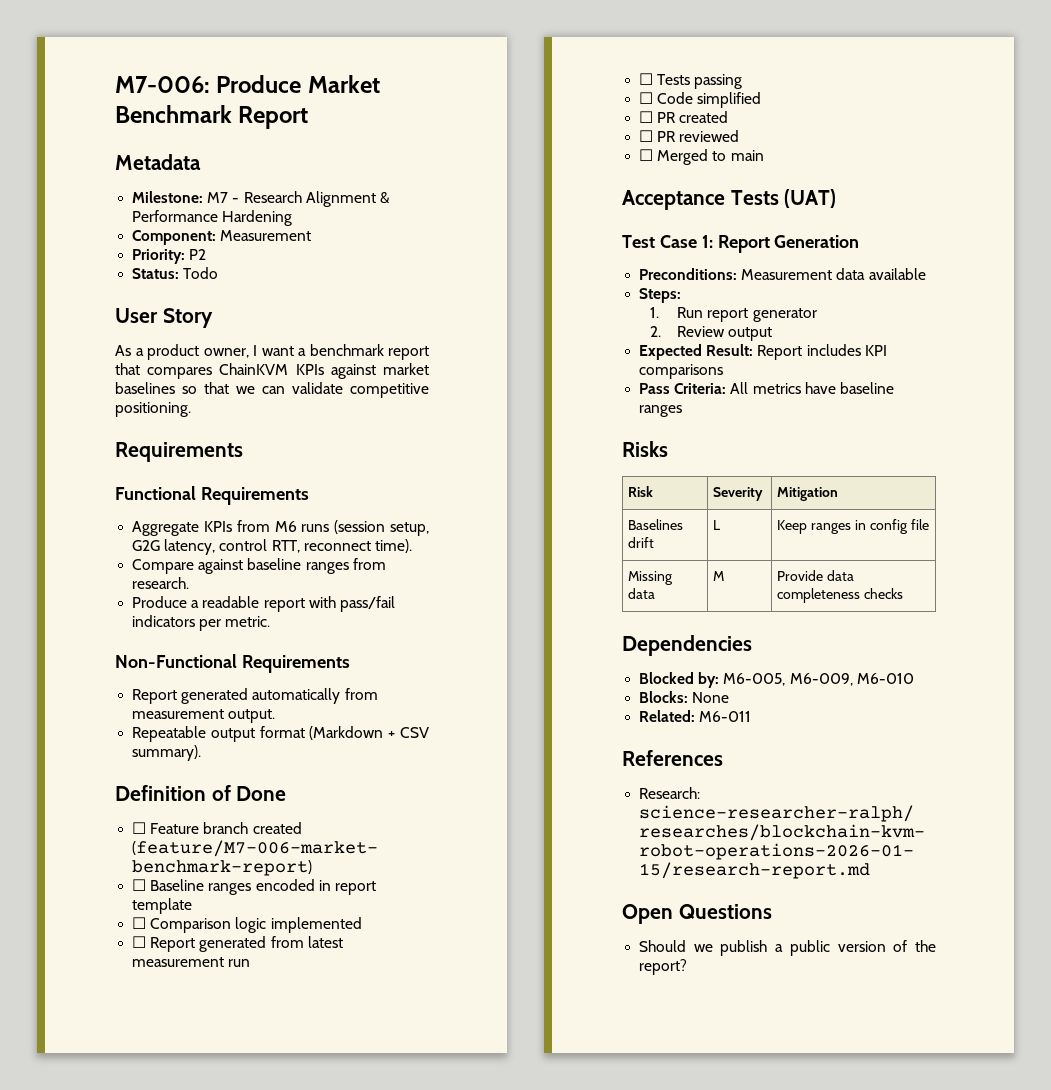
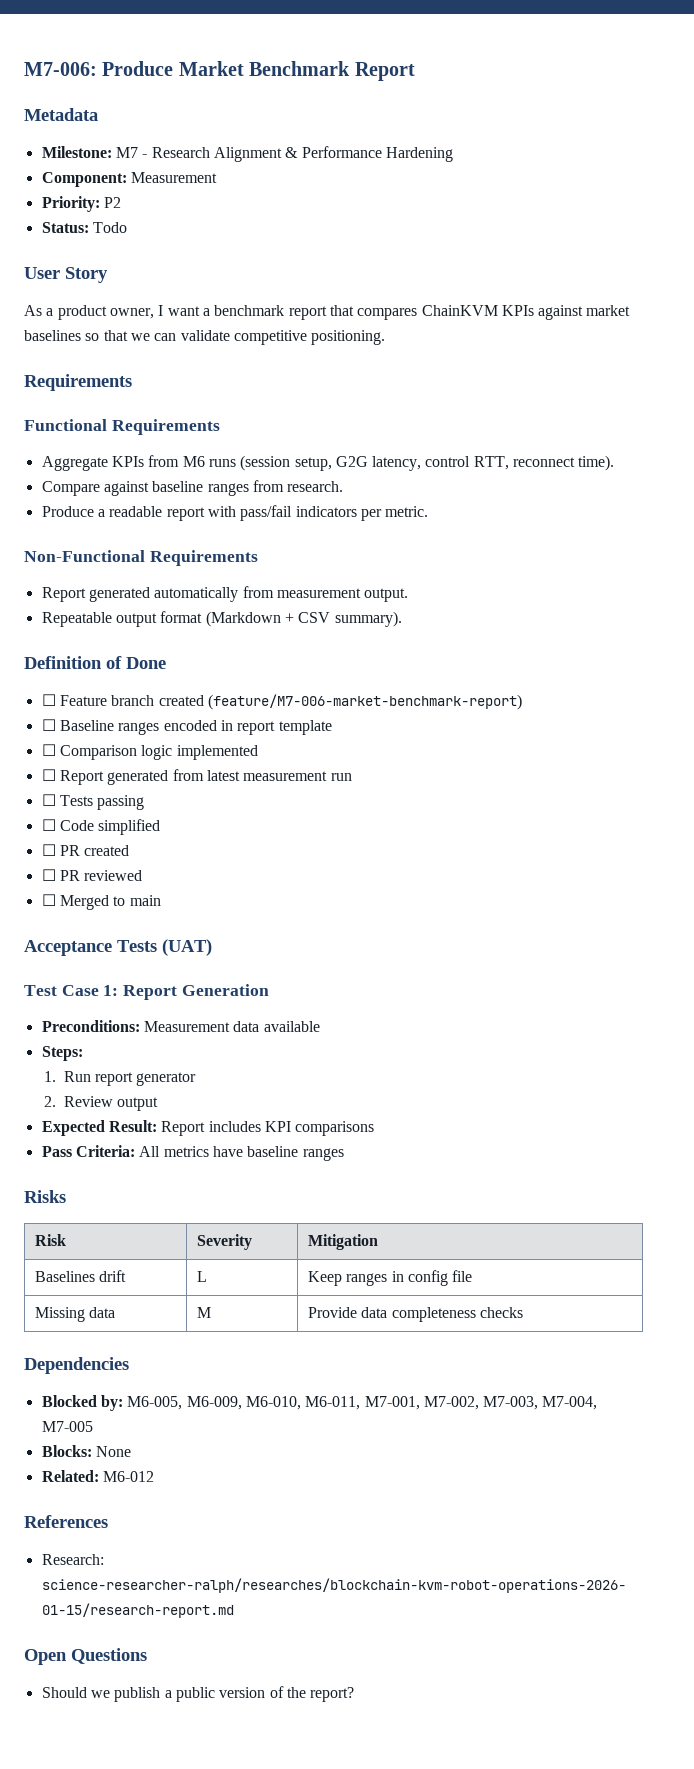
- Blocked by: M6-005, M6-009, M6-010
+ Blocked by: M6-005, M6-009, M6-010, M6-011, M7-001, M7-002, M7-003, M7-004, M7-005
- Related: M6-011
+ Related: M6-012

